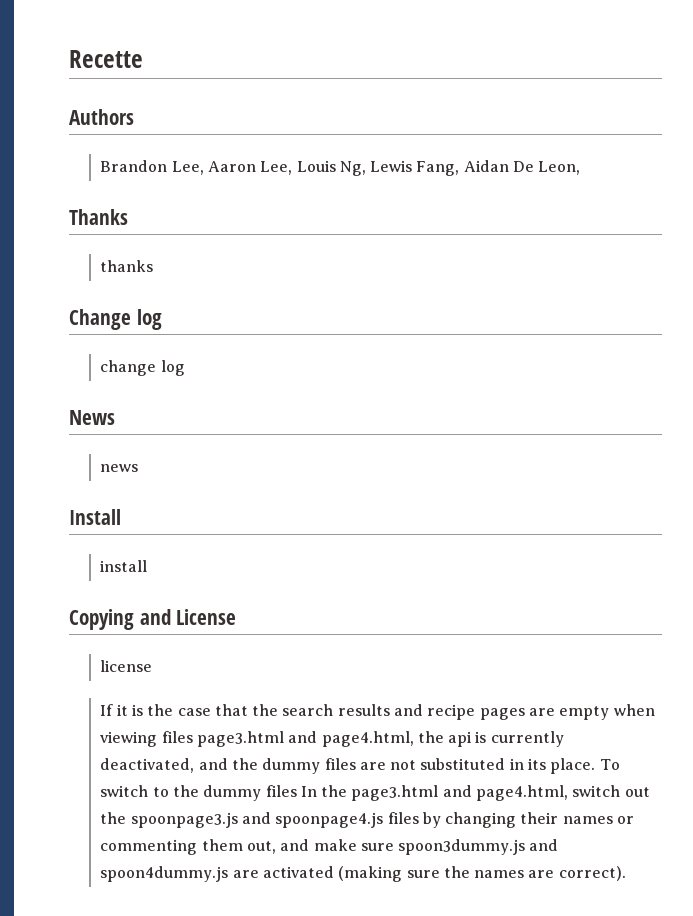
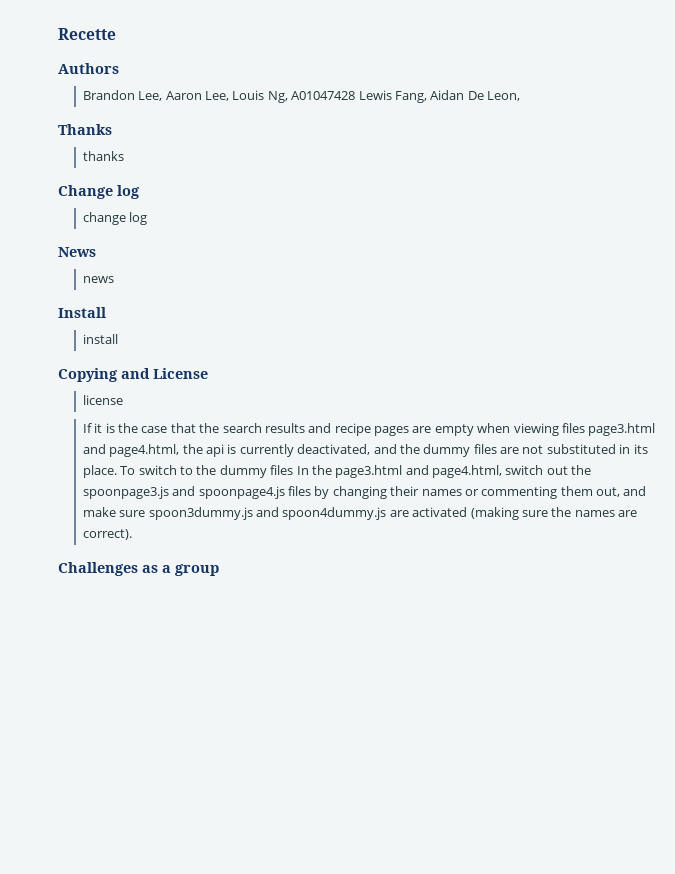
- Brandon Lee, Aaron Lee, Louis Ng, Lewis Fang, Aidan De Leon,
+ Brandon Lee, Aaron Lee, Louis Ng, A01047428 Lewis Fang, Aidan De Leon,
+ Challenges as a group

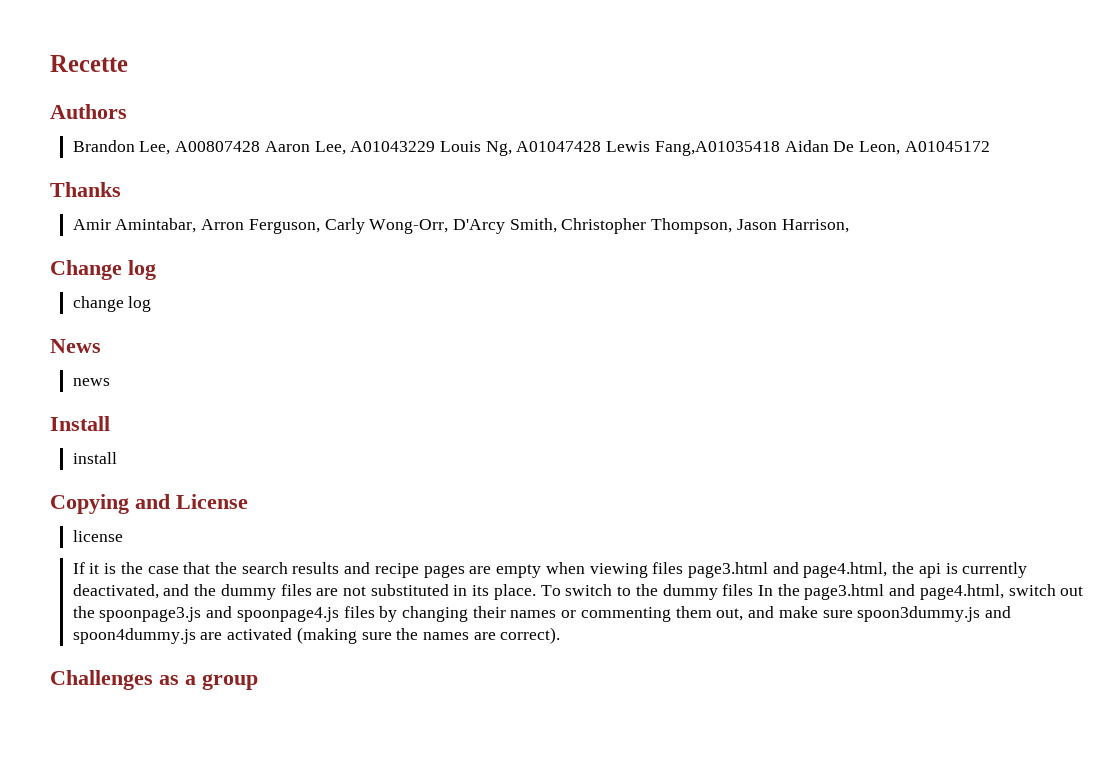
- Brandon Lee, Aaron Lee, Louis Ng, A01047428 Lewis Fang, Aidan De Leon,
+ Brandon Lee, A00807428 Aaron Lee, A01043229 Louis Ng, A01047428 Lewis Fang,A01035418 Aidan De Leon, A01045172
- thanks
+ Amir Amintabar, Arron Ferguson, Carly Wong-Orr, D'Arcy Smith, Christopher Thompson, Jason Harrison,

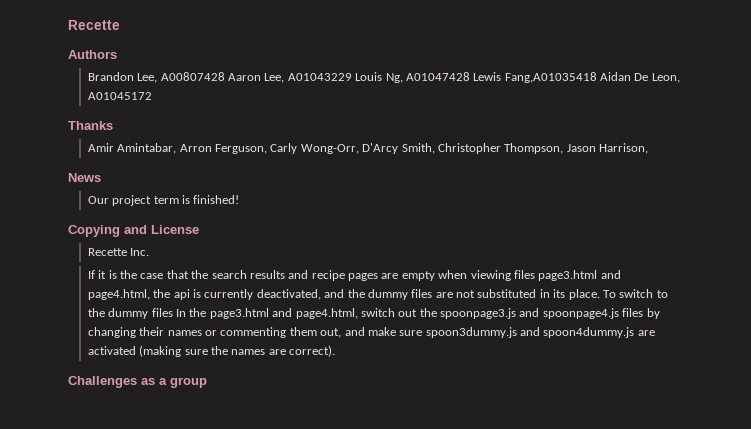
- Change log
- change log
  News
- news
- Install
- install
+ Our project term is finished!
- license
+ Recette Inc.

